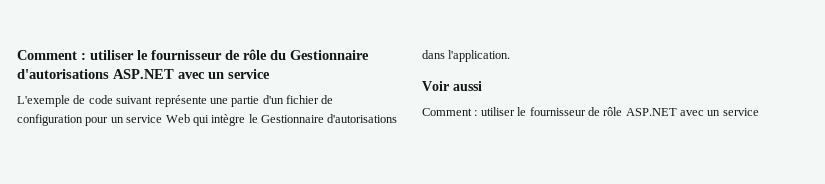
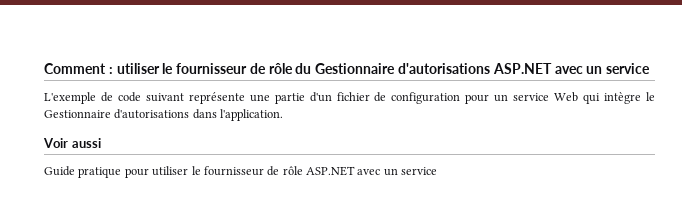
- Comment : utiliser le fournisseur de rôle ASP.NET avec un service
+ Guide pratique pour utiliser le fournisseur de rôle ASP.NET avec un service

